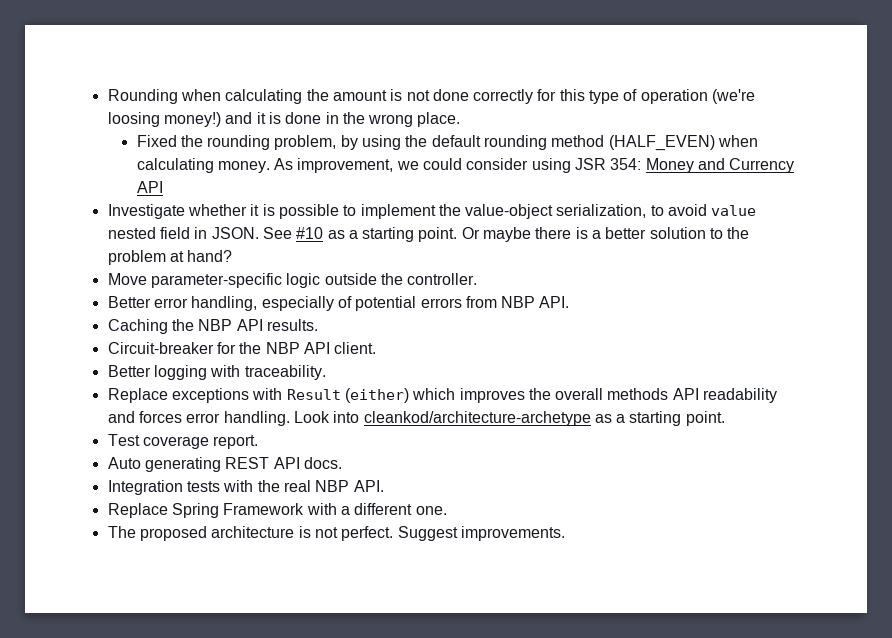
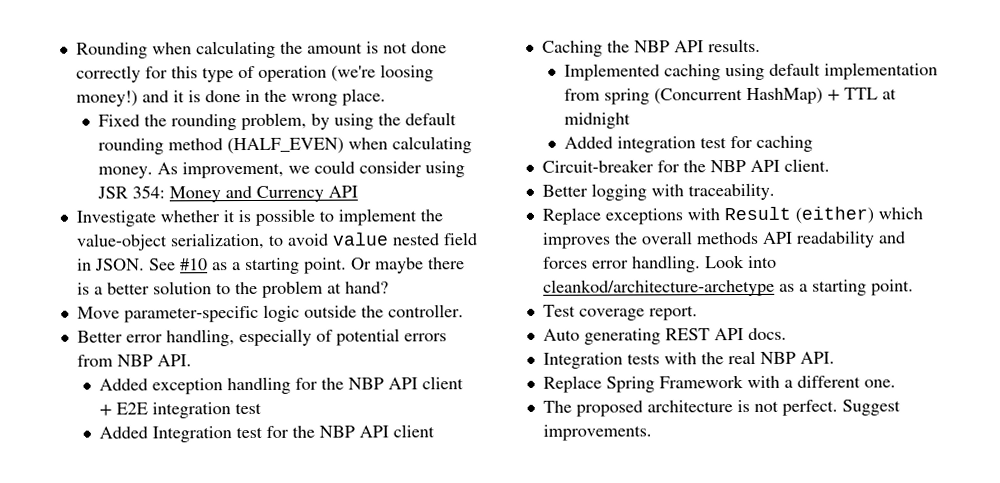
+ Added exception handling for the NBP API client + E2E integration test
+ Added Integration test for the NBP API client
+ Implemented caching using default implementation from spring (Concurrent HashMap) + TTL at midnight
+ Added integration test for caching

